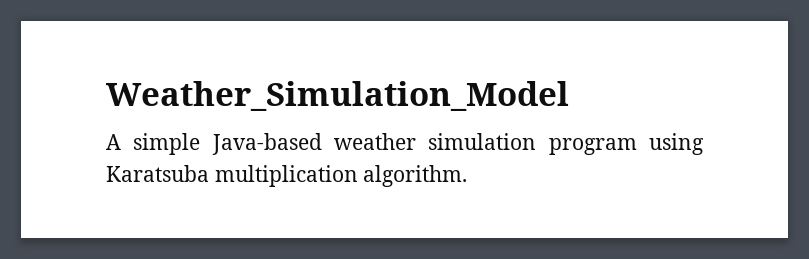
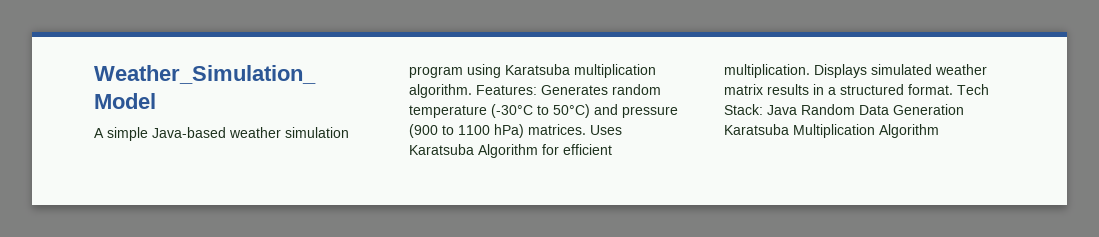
+ Features: Generates random temperature (-30°C to 50°C) and pressure (900 to 1100 hPa) matrices. Uses Karatsuba Algorithm for efficient multiplication. Displays simulated weather matrix results in a structured format. Tech Stack: Java Random Data Generation Karatsuba Multiplication Algorithm

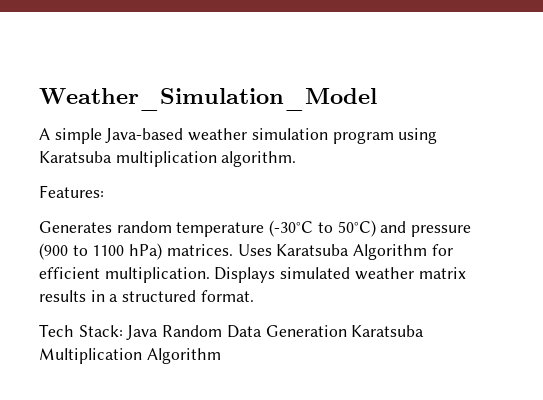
- A simple Java-based weather simulation program using Karatsuba multiplication algorithm. Features: Generates random temperature (-30°C to 50°C) and pressure (900 to 1100 hPa) matrices.
+ A simple Java-based weather simulation program using Karatsuba multiplication algorithm.
+ Features:
+ Generates random temperature (-30°C to 50°C) and pressure (900 to 1100 hPa) matrices.
- Displays simulated weather matrix results in a structured format. Tech Stack: Java Random Data Generation Karatsuba Multiplication Algorithm
+ Displays simulated weather matrix results in a structured format.
+ Tech Stack: Java Random Data Generation Karatsuba Multiplication Algorithm

